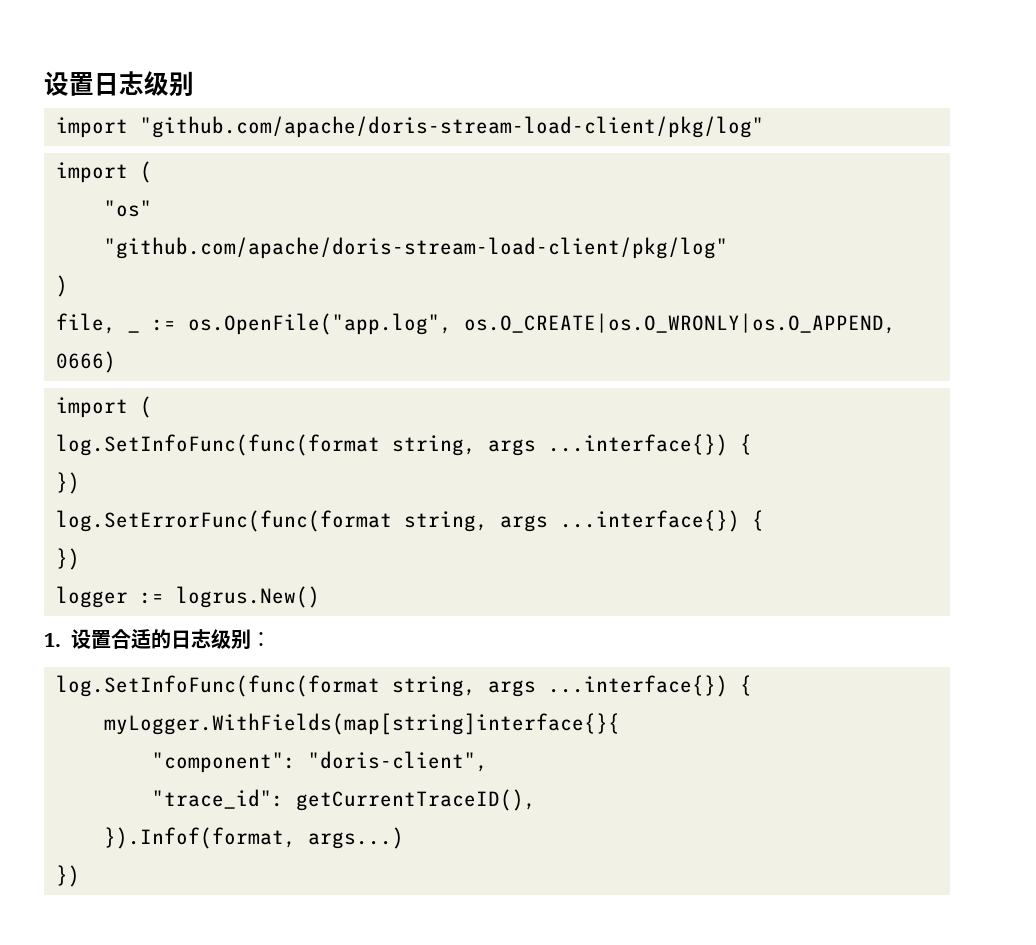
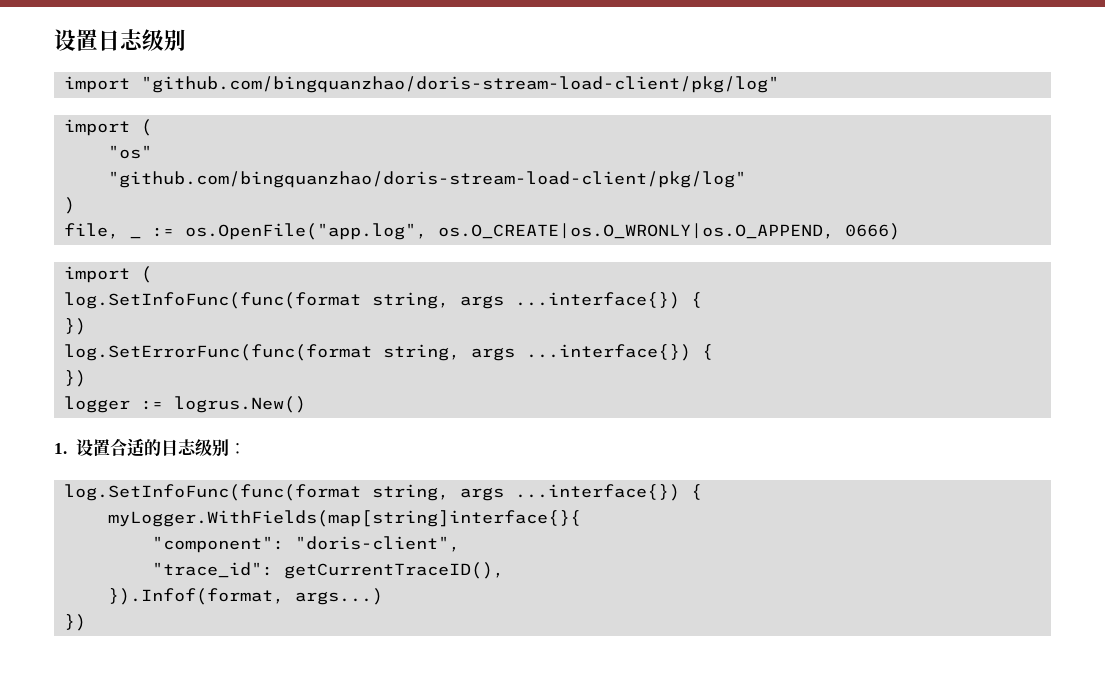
- import "github.com/apache/doris-stream-load-client/pkg/log"
+ import "github.com/bingquanzhao/doris-stream-load-client/pkg/log"
  "os"
- "github.com/apache/doris-stream-load-client/pkg/log"
+ "github.com/bingquanzhao/doris-stream-load-client/pkg/log"

